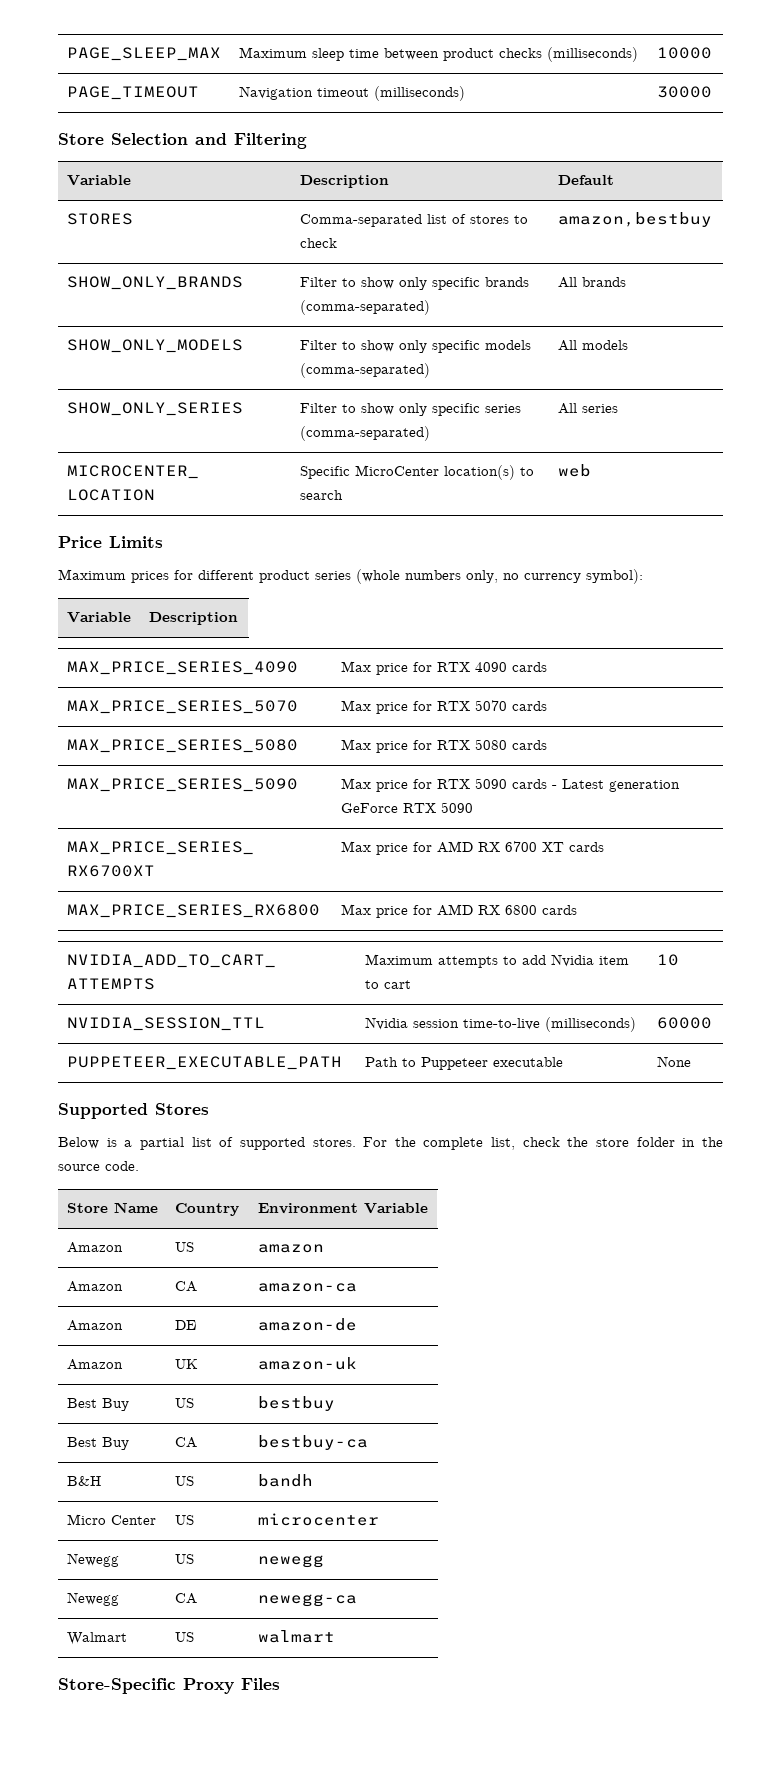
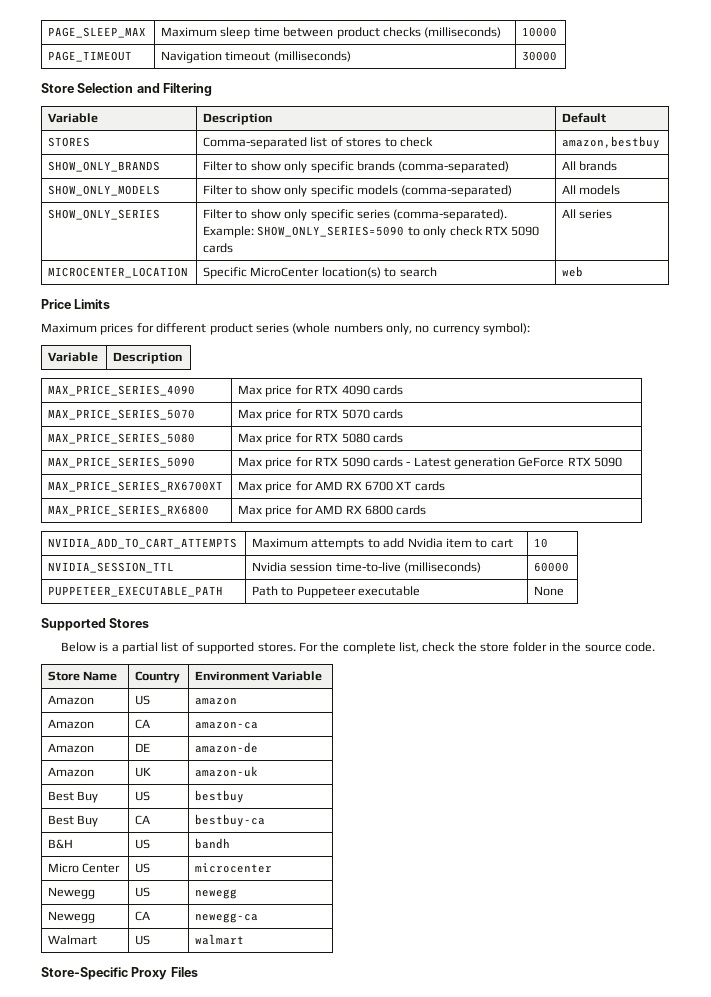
- SHOW_ONLY_SERIES | Filter to show only specific series (comma-separated) | All series
+ SHOW_ONLY_SERIES | Filter to show only specific series (comma-separated). Example: SHOW_ONLY_SERIES=5090 to only check RTX 5090 cards | All series

